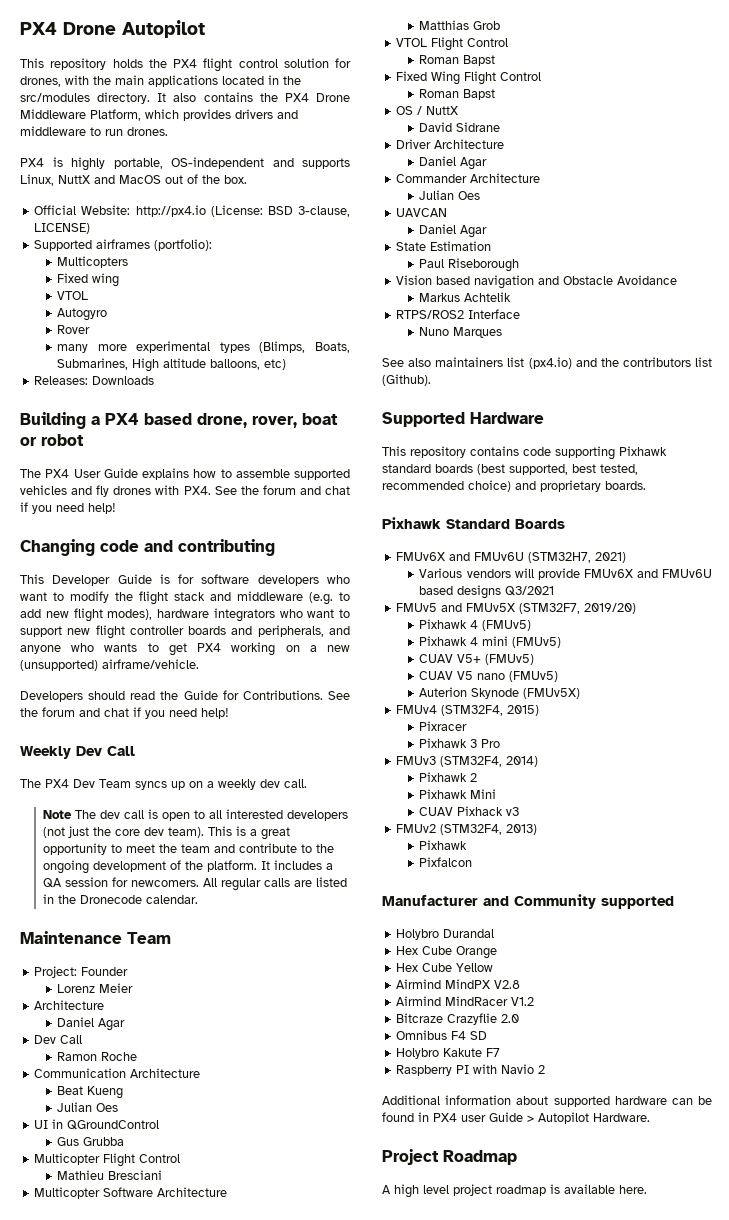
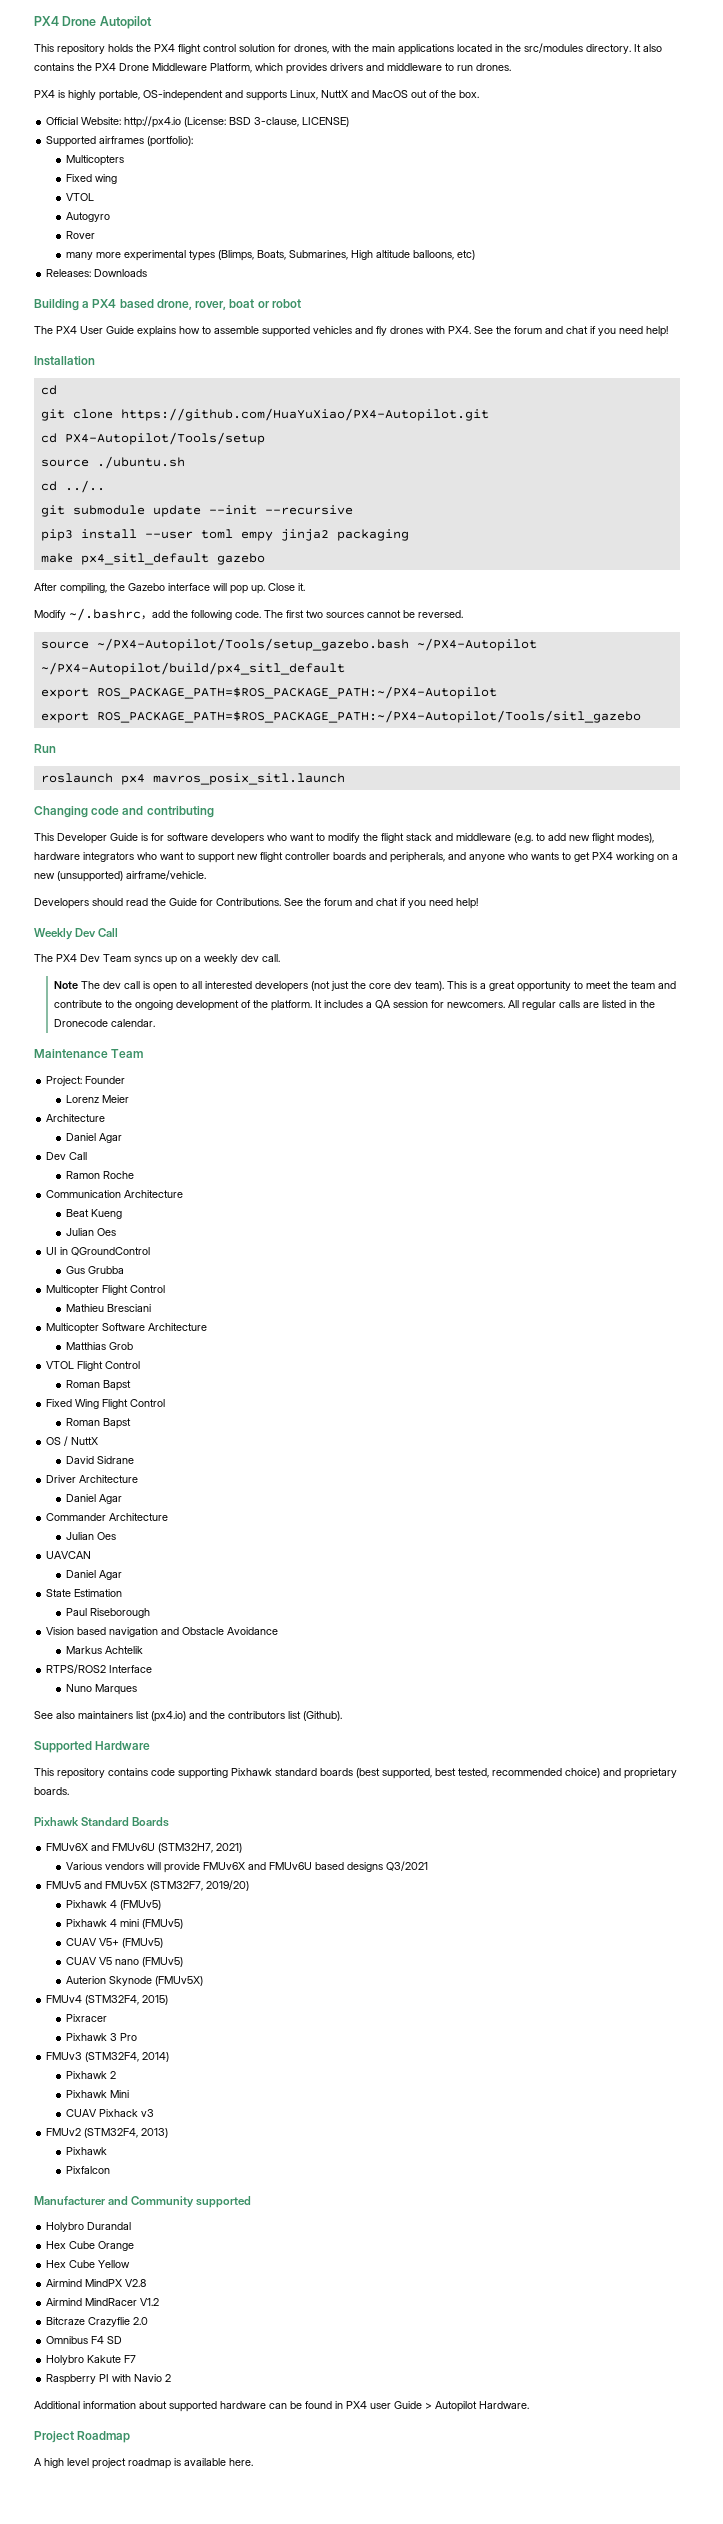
+ Installation
+ cd
+ git clone https://github.com/HuaYuXiao/PX4-Autopilot.git
+ cd PX4-Autopilot/Tools/setup
+ source ./ubuntu.sh
+ cd ../..
+ git submodule update --init --recursive
+ pip3 install --user toml empy jinja2 packaging
+ make px4_sitl_default gazebo
+ After compiling, the Gazebo interface will pop up. Close it.
+ Modify ~/.bashrc，add the following code. The first two sources cannot be reversed.
+ source ~/PX4-Autopilot/Tools/setup_gazebo.bash ~/PX4-Autopilot ~/PX4-Autopilot/build/px4_sitl_default
+ export ROS_PACKAGE_PATH=$ROS_PACKAGE_PATH:~/PX4-Autopilot
+ export ROS_PACKAGE_PATH=$ROS_PACKAGE_PATH:~/PX4-Autopilot/Tools/sitl_gazebo
+ Run
+ roslaunch px4 mavros_posix_sitl.launch

